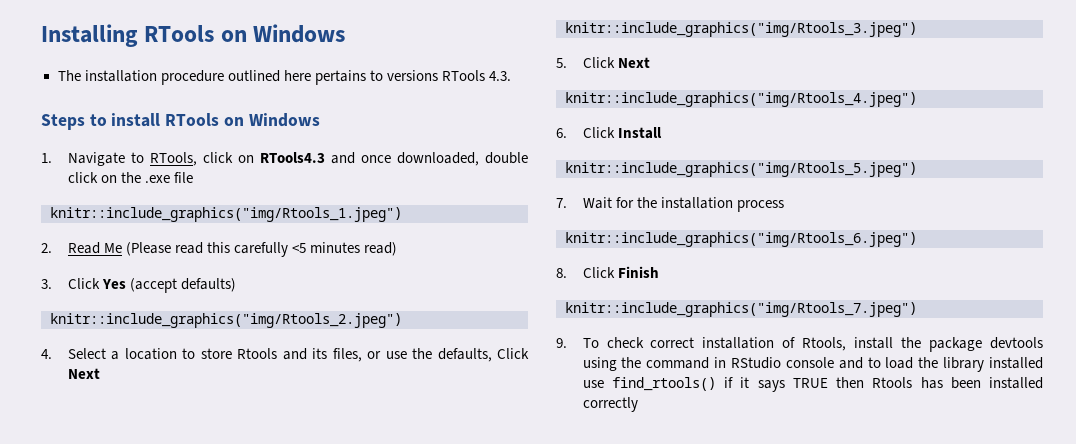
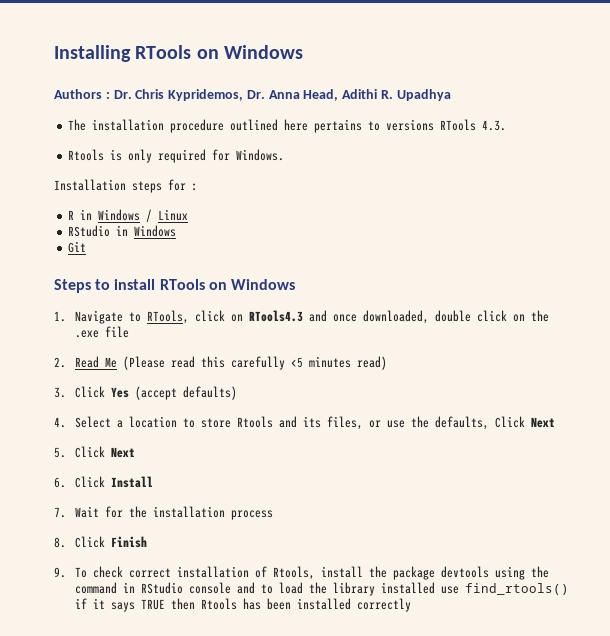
+ Authors : Dr. Chris Kypridemos, Dr. Anna Head, Adithi R. Upadhya
+ Rtools is only required for Windows.
+ Installation steps for :
+ R in Windows / Linux
+ RStudio in Windows
+ Git
- knitr::include_graphics("img/Rtools_1.jpeg")
- knitr::include_graphics("img/Rtools_2.jpeg")
- knitr::include_graphics("img/Rtools_3.jpeg")
- knitr::include_graphics("img/Rtools_4.jpeg")
- knitr::include_graphics("img/Rtools_5.jpeg")
- knitr::include_graphics("img/Rtools_6.jpeg")
- knitr::include_graphics("img/Rtools_7.jpeg")

